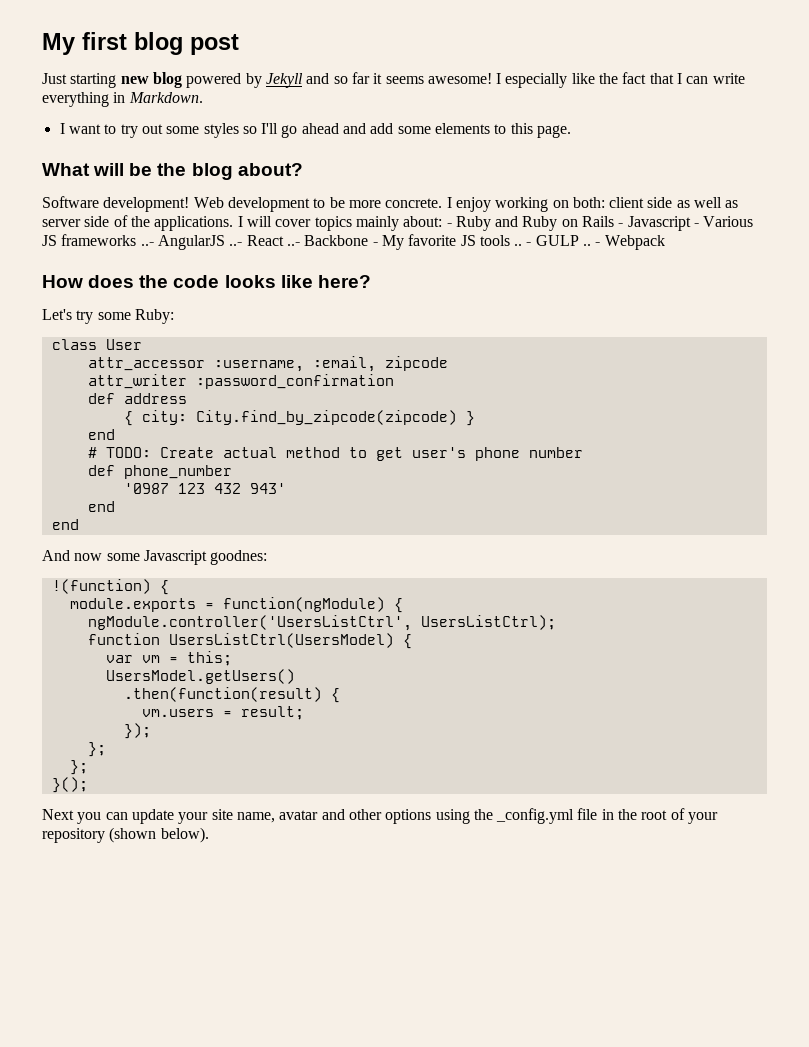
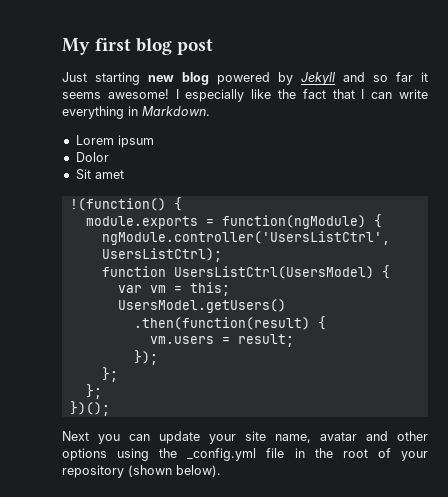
- I want to try out some styles so I'll go ahead and add some elements to this page.
- What will be the blog about?
- Software development! Web development to be more concrete. I enjoy working on both: client side as well as server side of the applications. I will cover topics mainly about: - Ruby and Ruby on Rails - Javascript - Various JS frameworks ..- AngularJS ..- React ..- Backbone - My favorite JS tools .. - GULP .. - Webpack
- How does the code looks like here?
- Let's try some Ruby:
- class User
- attr_accessor :username, :email, zipcode
- attr_writer :password_confirmation
- def address
- { city: City.find_by_zipcode(zipcode) }
- end
- # TODO: Create actual method to get user's phone number
- def phone_number
- '0987 123 432 943'
- end
- end
- And now some Javascript goodnes:
- !(function) {
+ Lorem ipsum
+ Dolor
+ Sit amet
+ !(function() {
- }();
+ })();

